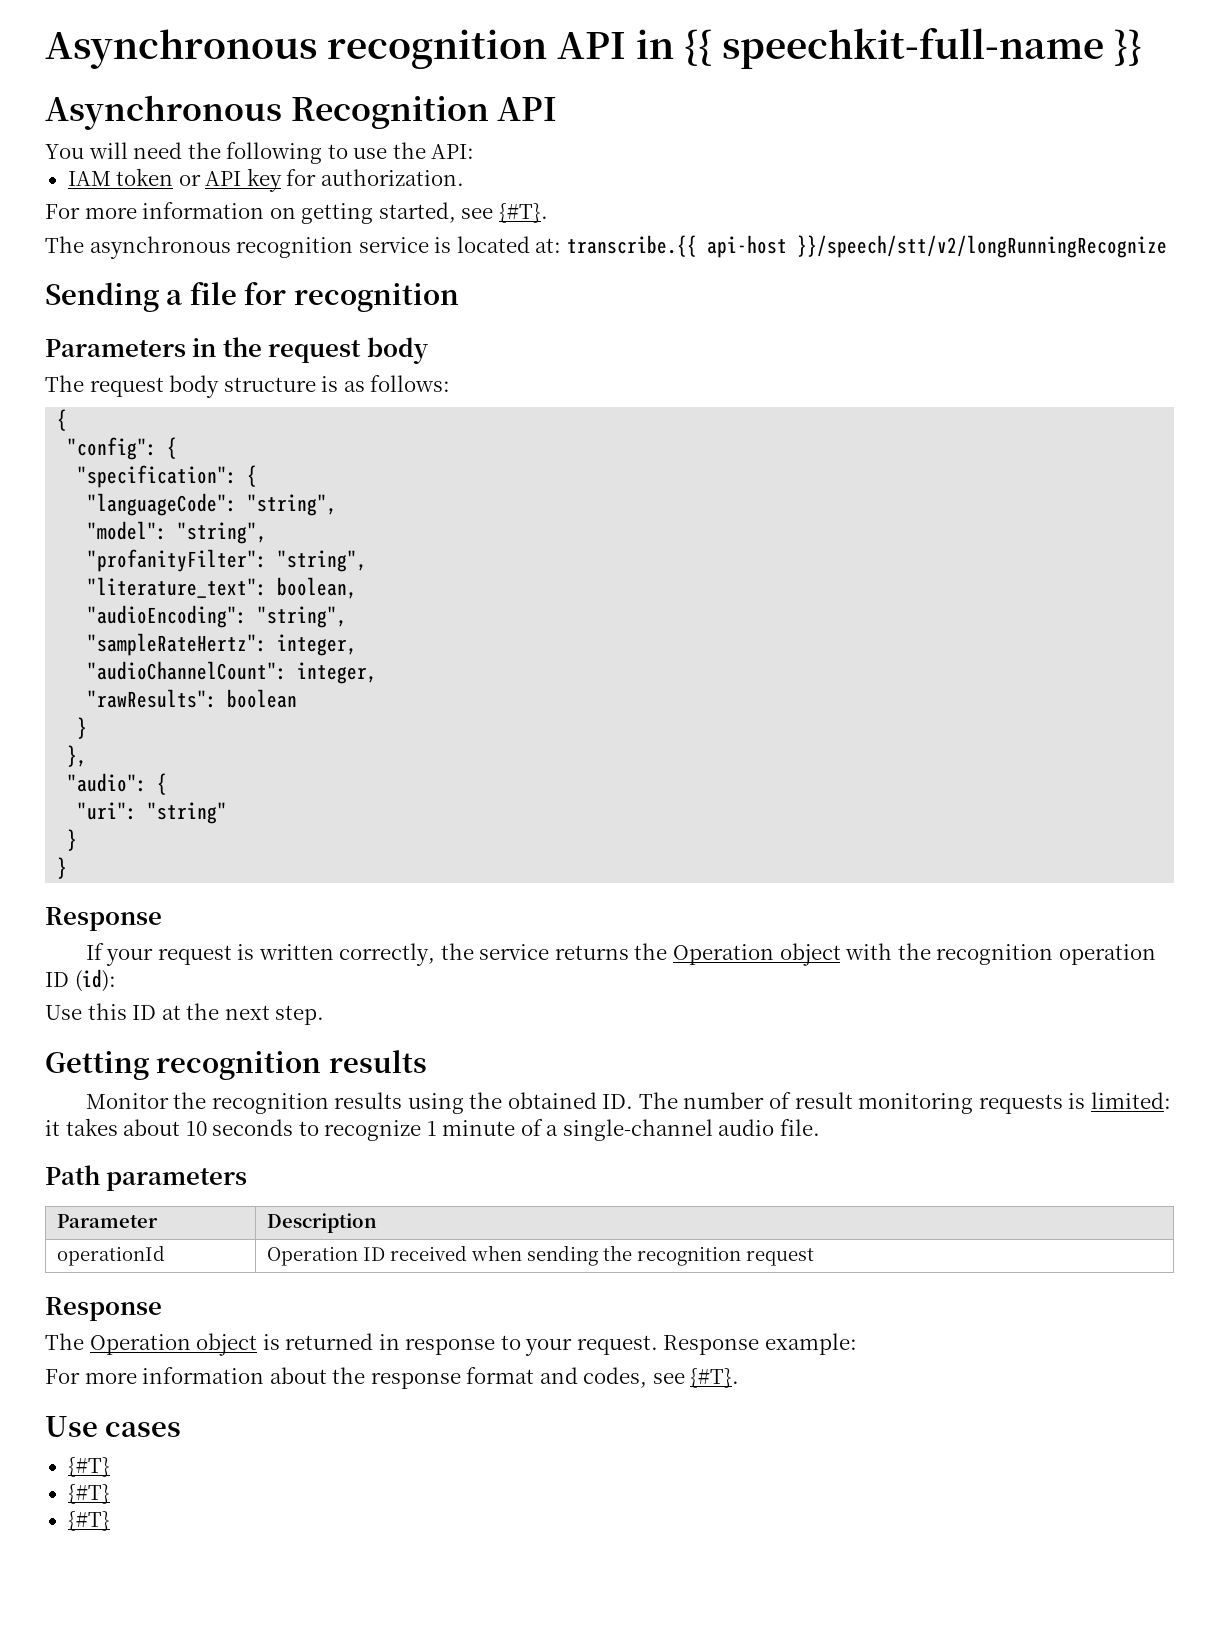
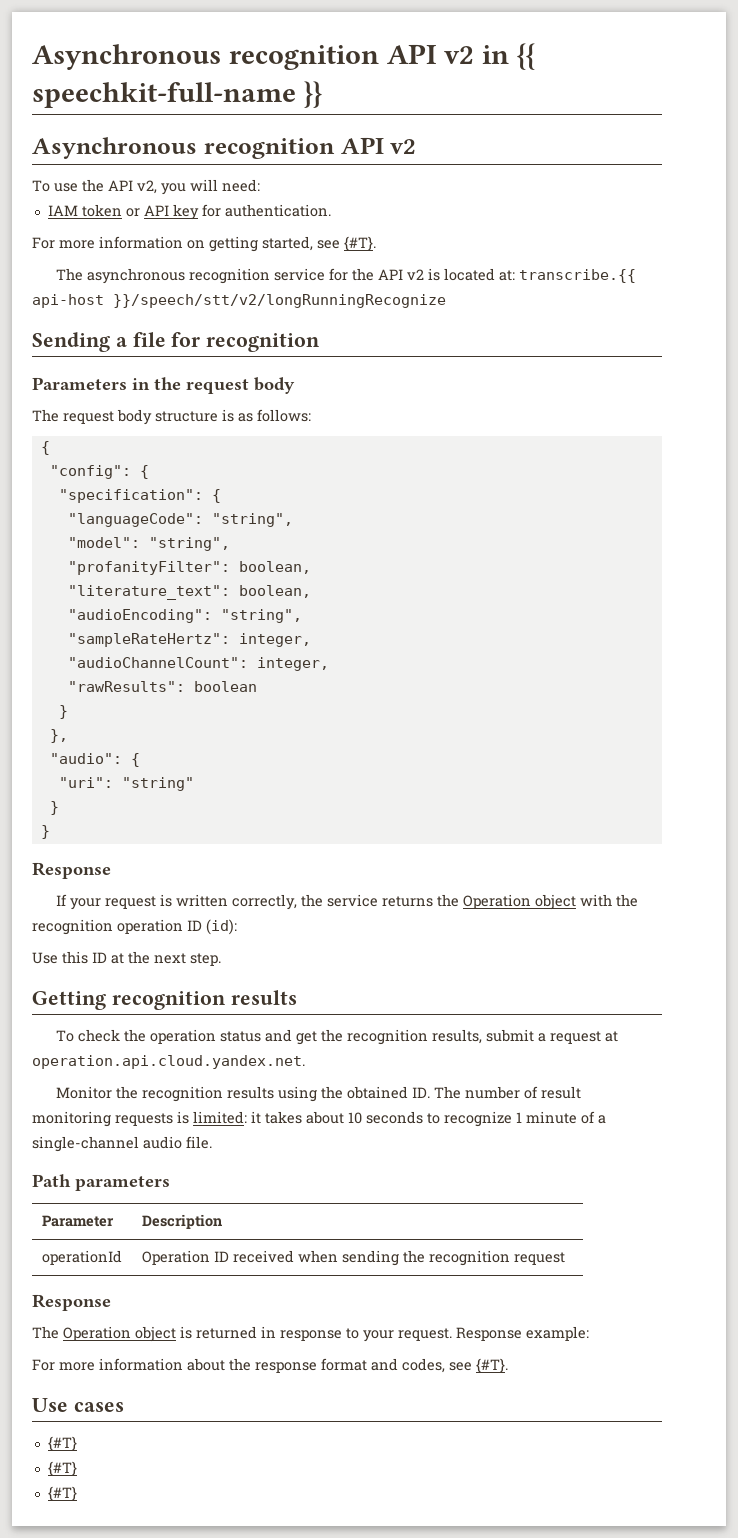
- Asynchronous recognition API in {{ speechkit-full-name }}
- Asynchronous Recognition API
- You will need the following to use the API:
+ Asynchronous recognition API v2 in {{ speechkit-full-name }}
+ Asynchronous recognition API v2
+ To use the API v2, you will need:
- IAM token or API key for authorization.
+ IAM token or API key for authentication.
- The asynchronous recognition service is located at: transcribe.{{ api-host }}/speech/stt/v2/longRunningRecognize
+ The asynchronous recognition service for the API v2 is located at: transcribe.{{ api-host }}/speech/stt/v2/longRunningRecognize
- "profanityFilter": "string",
+ "profanityFilter": boolean,
+ To check the operation status and get the recognition results, submit a request at operation.api.cloud.yandex.net.

